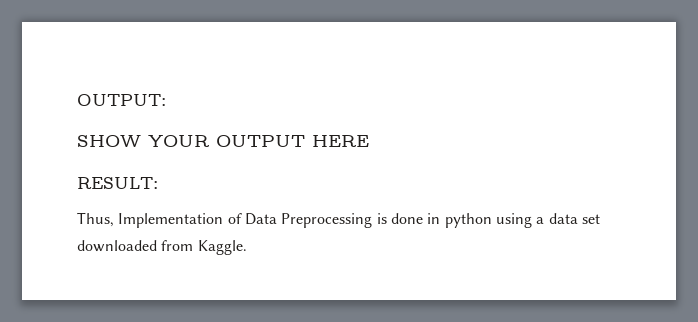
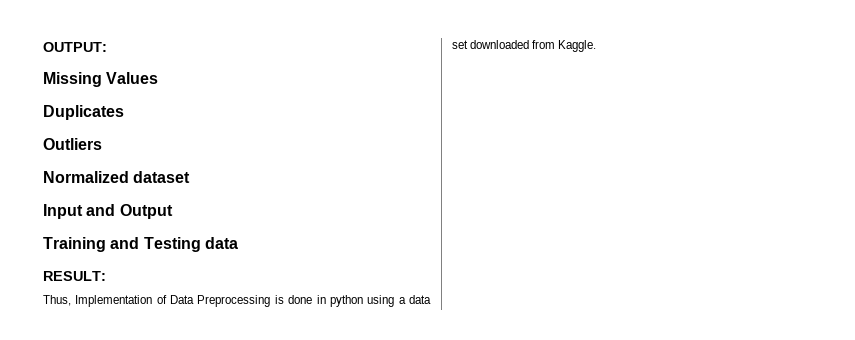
- SHOW YOUR OUTPUT HERE
+ Missing Values
+ Duplicates
+ Outliers
+ Normalized dataset
+ Input and Output
+ Training and Testing data

